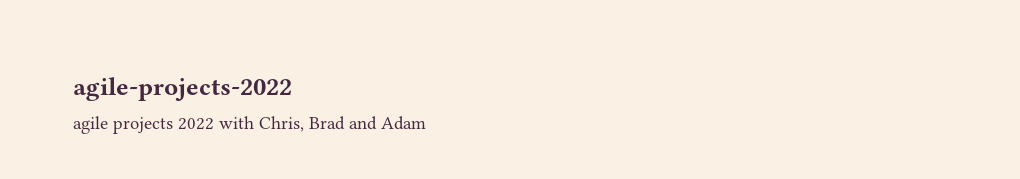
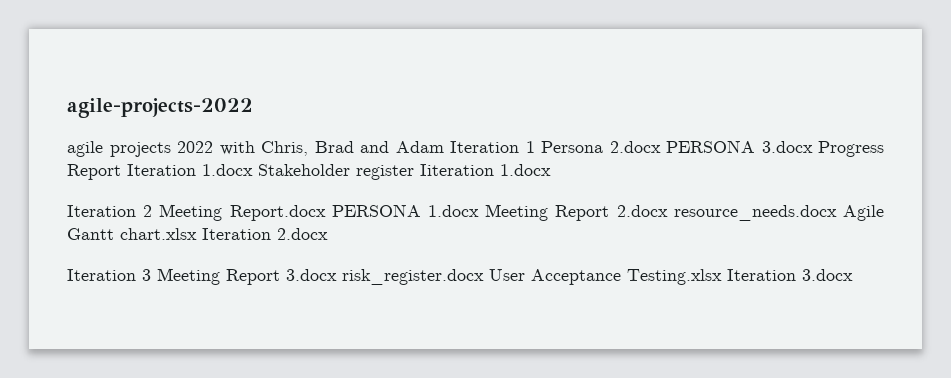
- agile projects 2022 with Chris, Brad and Adam
+ agile projects 2022 with Chris, Brad and Adam Iteration 1 Persona 2.docx PERSONA 3.docx Progress Report Iteration 1.docx Stakeholder register Iiteration 1.docx
+ Iteration 2 Meeting Report.docx PERSONA 1.docx Meeting Report 2.docx resource_needs.docx Agile Gantt chart.xlsx Iteration 2.docx
+ Iteration 3 Meeting Report 3.docx risk_register.docx User Acceptance Testing.xlsx Iteration 3.docx

